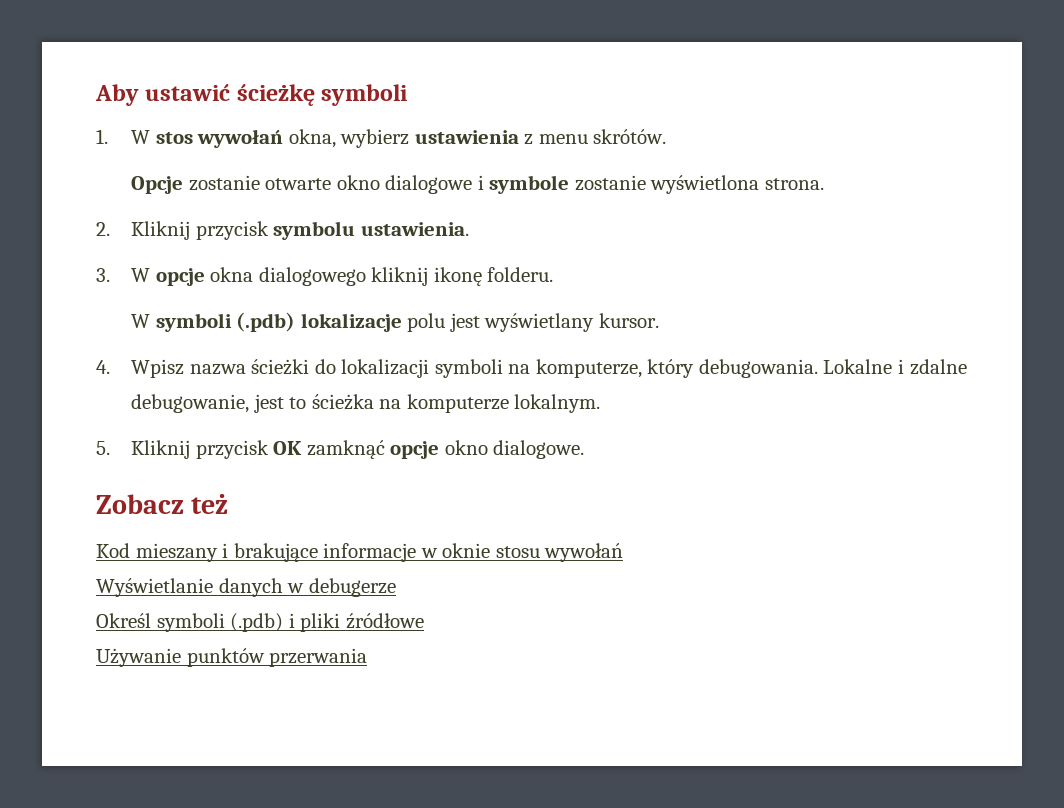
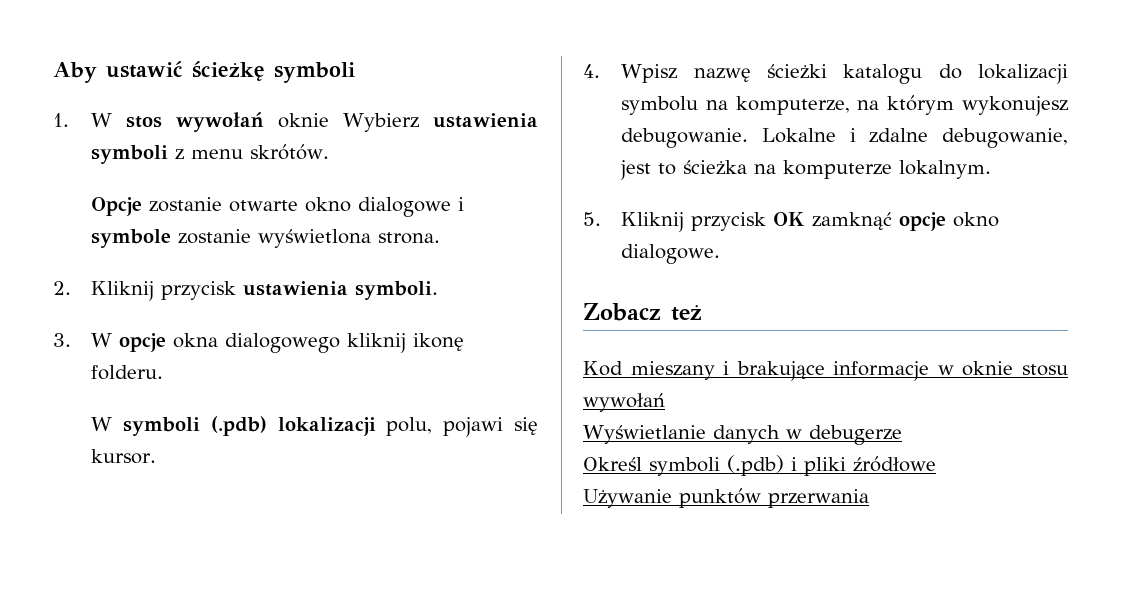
- 1. W stos wywołań okna, wybierz ustawienia z menu skrótów.
+ 1. W stos wywołań oknie Wybierz ustawienia symboli z menu skrótów.
- 2. Kliknij przycisk symbolu ustawienia.
+ 2. Kliknij przycisk ustawienia symboli.
- W symboli (.pdb) lokalizacje polu jest wyświetlany kursor.
+ W symboli (.pdb) lokalizacji polu, pojawi się kursor.
- 4. Wpisz nazwa ścieżki do lokalizacji symboli na komputerze, który debugowania.
+ 4. Wpisz nazwę ścieżki katalogu do lokalizacji symbolu na komputerze, na którym wykonujesz debugowanie.

